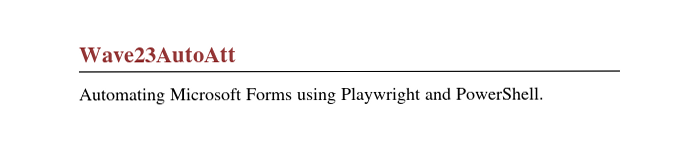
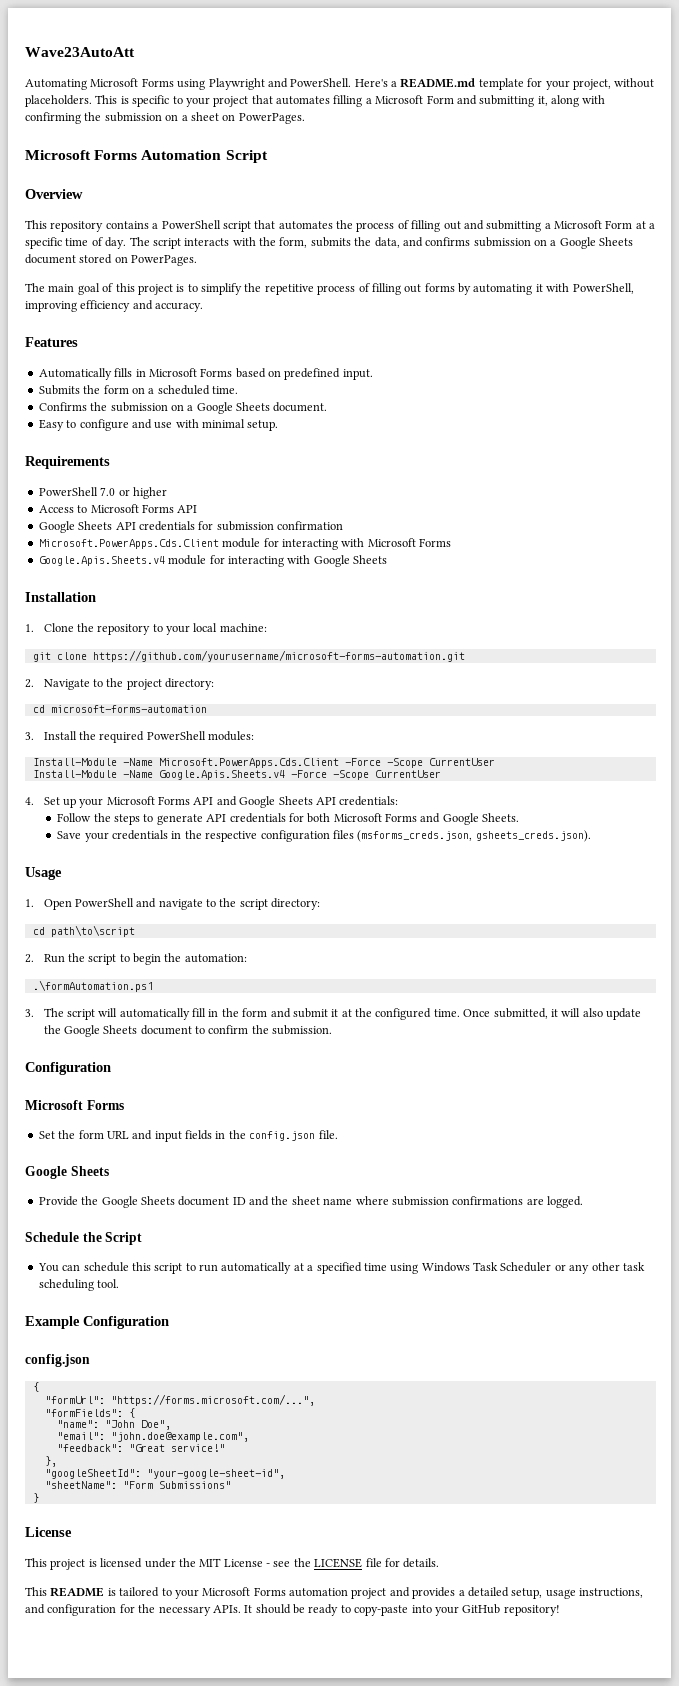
+ Here's a README.md template for your project, without placeholders. This is specific to your project that automates filling a Microsoft Form and submitting it, along with confirming the submission on a sheet on PowerPages.
+ Microsoft Forms Automation Script
+ Overview
+ This repository contains a PowerShell script that automates the process of filling out and submitting a Microsoft Form at a specific time of day. The script interacts with the form, submits the data, and confirms submission on a Google Sheets document stored on PowerPages.
+ The main goal of this project is to simplify the repetitive process of filling out forms by automating it with PowerShell, improving efficiency and accuracy.
+ Features
+ Automatically fills in Microsoft Forms based on predefined input.
+ Submits the form on a scheduled time.
+ Confirms the submission on a Google Sheets document.
+ Easy to configure and use with minimal setup.
+ Requirements
+ PowerShell 7.0 or higher
+ Access to Microsoft Forms API
+ Google Sheets API credentials for submission confirmation
+ Microsoft.PowerApps.Cds.Client module for interacting with Microsoft Forms
+ Google.Apis.Sheets.v4 module for interacting with Google Sheets
+ Installation
+ 1. Clone the repository to your local machine:
+ git clone https://github.com/yourusername/microsoft-forms-automation.git
+ 2. Navigate to the project directory:
+ cd microsoft-forms-automation
+ 3. Install the required PowerShell modules:
+ Install-Module -Name Microsoft.PowerApps.Cds.Client -Force -Scope CurrentUser
+ Install-Module -Name Google.Apis.Sheets.v4 -Force -Scope CurrentUser
+ 4. Set up your Microsoft Forms API and Google Sheets API credentials:
+ Follow the steps to generate API credentials for both Microsoft Forms and Google Sheets.
+ Save your credentials in the respective configuration files (msforms_creds.json, gsheets_creds.json).
+ Usage
+ 1. Open PowerShell and navigate to the script directory:
+ cd path\to\script
+ 2. Run the script to begin the automation:
+ .\formAutomation.ps1
+ 3. The script will automatically fill in the form and submit it at the configured time. Once submitted, it will also update the Google Sheets document to confirm the submission.
+ Configuration
+ Microsoft Forms
+ Set the form URL and input fields in the config.json file.
+ Google Sheets
+ Provide the Google Sheets document ID and the sheet name where submission confirmations are logged.
+ Schedule the Script
+ You can schedule this script to run automatically at a specified time using Windows Task Scheduler or any other task scheduling tool.
+ Example Configuration
+ config.json
+ {
+ "formUrl": "https://forms.microsoft.com/...",
+ "formFields": {
+ "name": "John Doe",
+ "email": "john.doe@example.com",
+ "feedback": "Great service!"
+ },
+ "googleSheetId": "your-google-sheet-id",
+ "sheetName": "Form Submissions"
+ }
+ License
+ This project is licensed under the MIT License - see the LICENSE file for details.
+ This README is tailored to your Microsoft Forms automation project and provides a detailed setup, usage instructions, and configuration for the necessary APIs. It should be ready to copy-paste into your GitHub repository!

